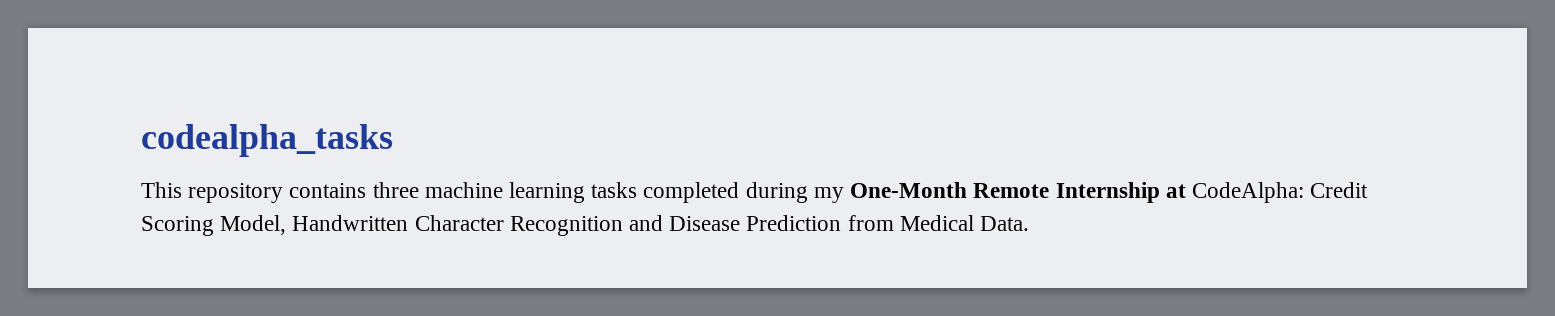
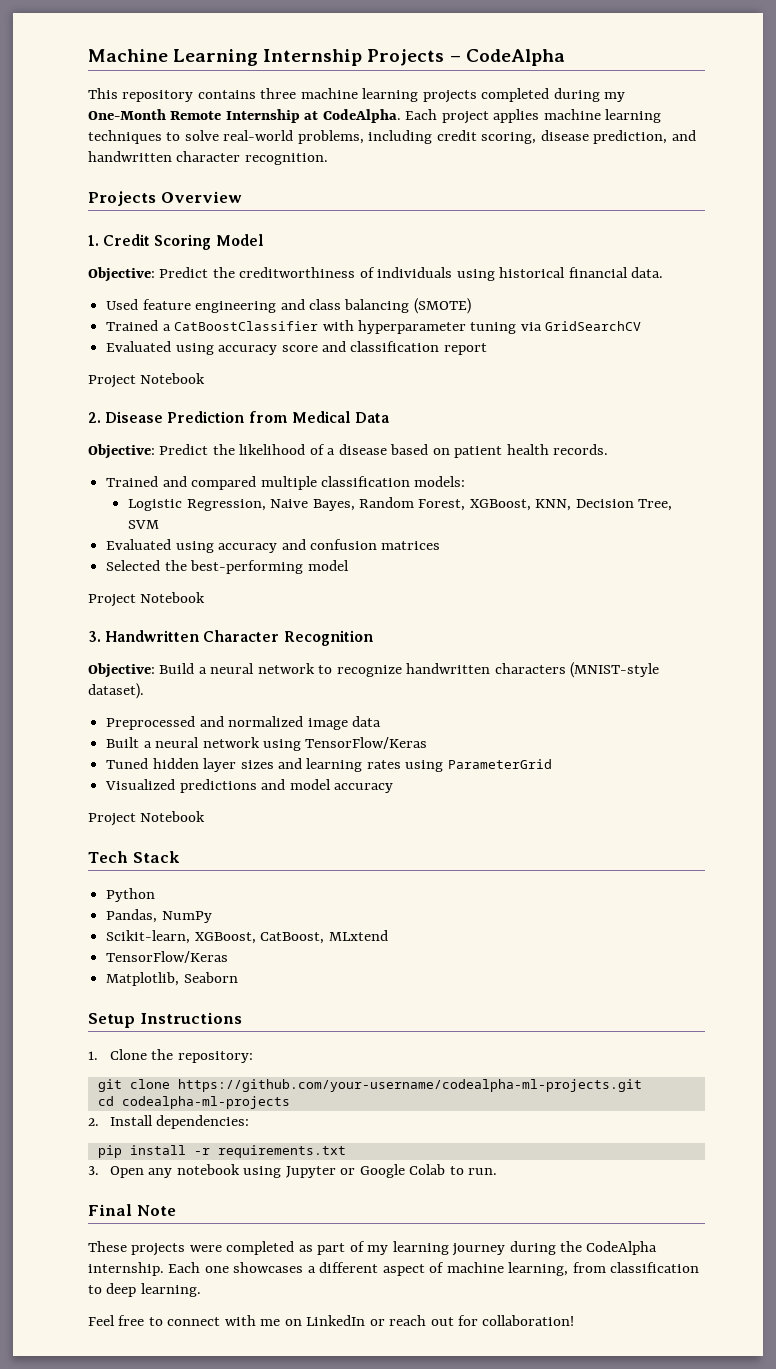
- codealpha_tasks
+ Machine Learning Internship Projects – CodeAlpha
- This repository contains three machine learning tasks completed during my One-Month Remote Internship at CodeAlpha: Credit Scoring Model, Handwritten Character Recognition and Disease Prediction from Medical Data.
+ This repository contains three machine learning projects completed during my One-Month Remote Internship at CodeAlpha. Each project applies machine learning techniques to solve real-world problems, including credit scoring, disease prediction, and handwritten character recognition.
+ Projects Overview
+ 1. Credit Scoring Model
+ Objective: Predict the creditworthiness of individuals using historical financial data.
+ Used feature engineering and class balancing (SMOTE)
+ Trained a CatBoostClassifier with hyperparameter tuning via GridSearchCV
+ Evaluated using accuracy score and classification report
+ Project Notebook
+ 2. Disease Prediction from Medical Data
+ Objective: Predict the likelihood of a disease based on patient health records.
+ Trained and compared multiple classification models:
+ Logistic Regression, Naive Bayes, Random Forest, XGBoost, KNN, Decision Tree, SVM
+ Evaluated using accuracy and confusion matrices
+ Selected the best-performing model
+ Project Notebook
+ 3. Handwritten Character Recognition
+ Objective: Build a neural network to recognize handwritten characters (MNIST-style dataset).
+ Preprocessed and normalized image data
+ Built a neural network using TensorFlow/Keras
+ Tuned hidden layer sizes and learning rates using ParameterGrid
+ Visualized predictions and model accuracy
+ Project Notebook
+ Tech Stack
+ Python
+ Pandas, NumPy
+ Scikit-learn, XGBoost, CatBoost, MLxtend
+ TensorFlow/Keras
+ Matplotlib, Seaborn
+ Setup Instructions
+ 1. Clone the repository:
+ git clone https://github.com/your-username/codealpha-ml-projects.git
+ cd codealpha-ml-projects
+ 2. Install dependencies:
+ pip install -r requirements.txt
+ 3. Open any notebook using Jupyter or Google Colab to run.
+ Final Note
+ These projects were completed as part of my learning journey during the CodeAlpha internship. Each one showcases a different aspect of machine learning, from classification to deep learning.
+ Feel free to connect with me on LinkedIn or reach out for collaboration!

